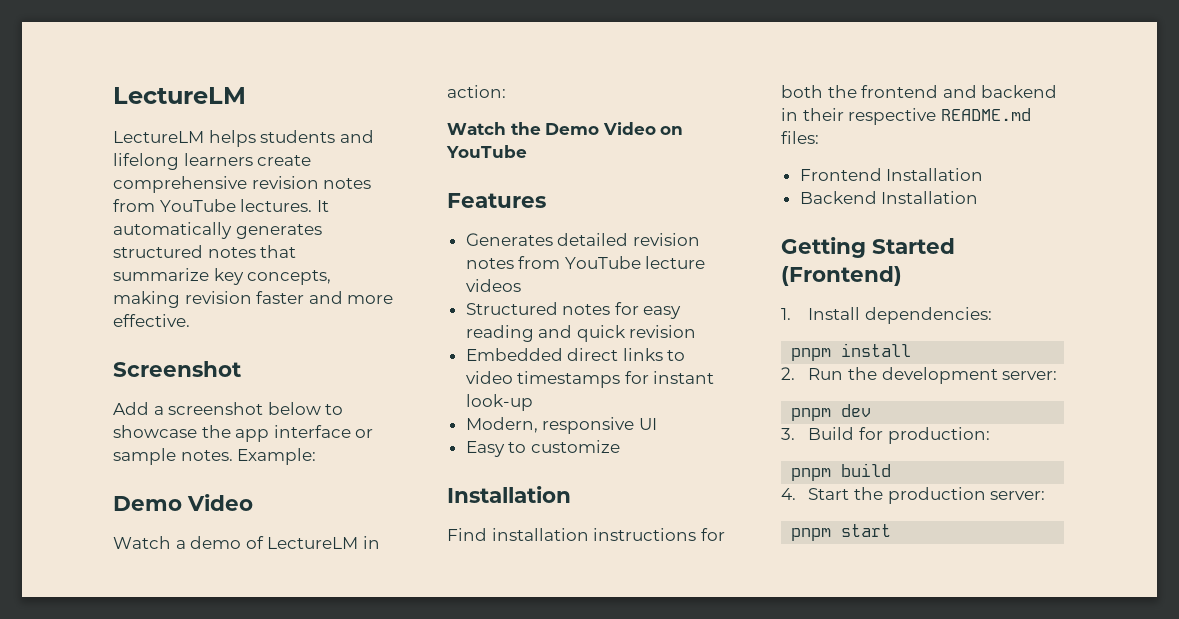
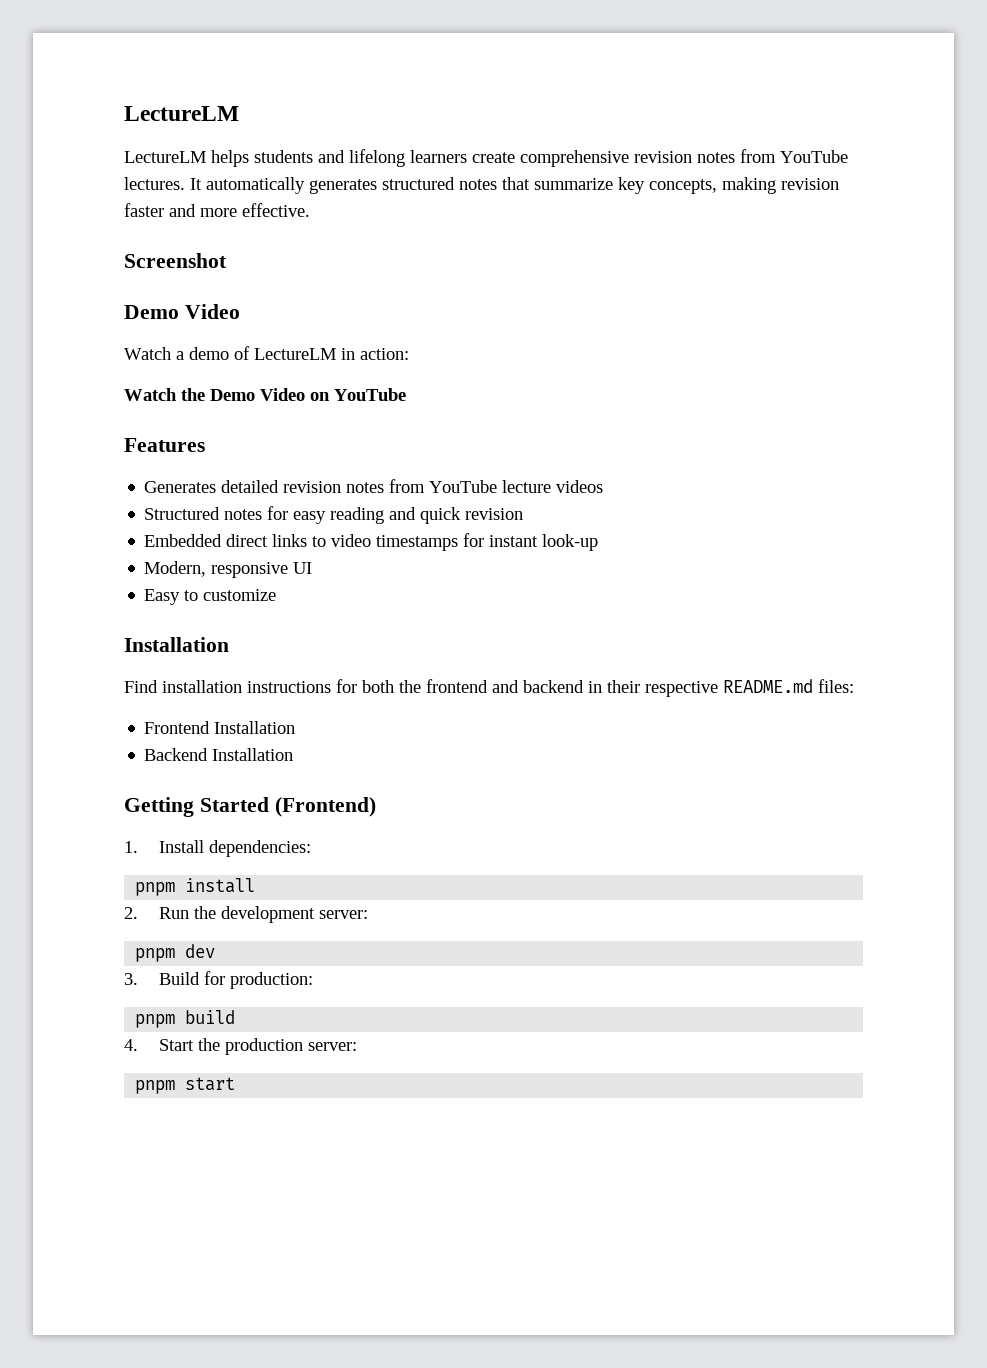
- Add a screenshot below to showcase the app interface or sample notes. Example:

